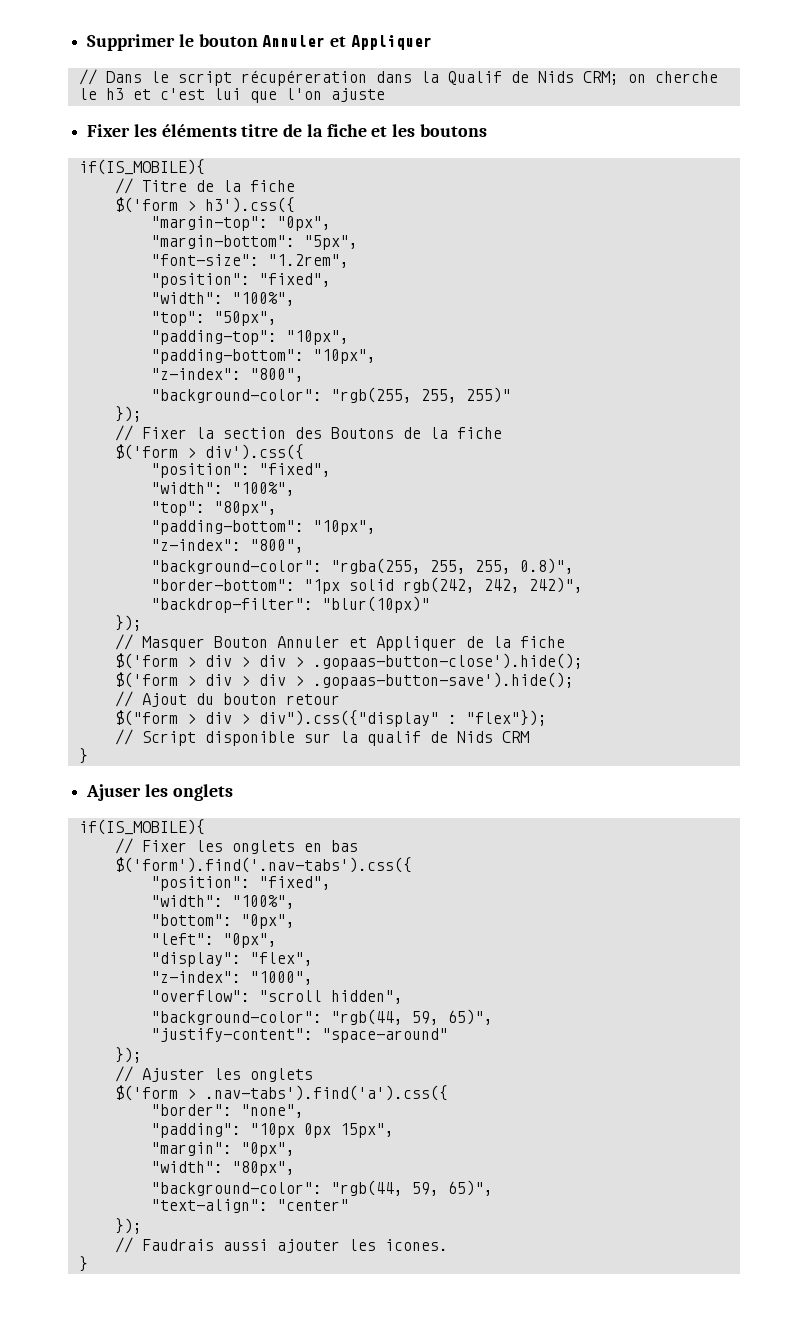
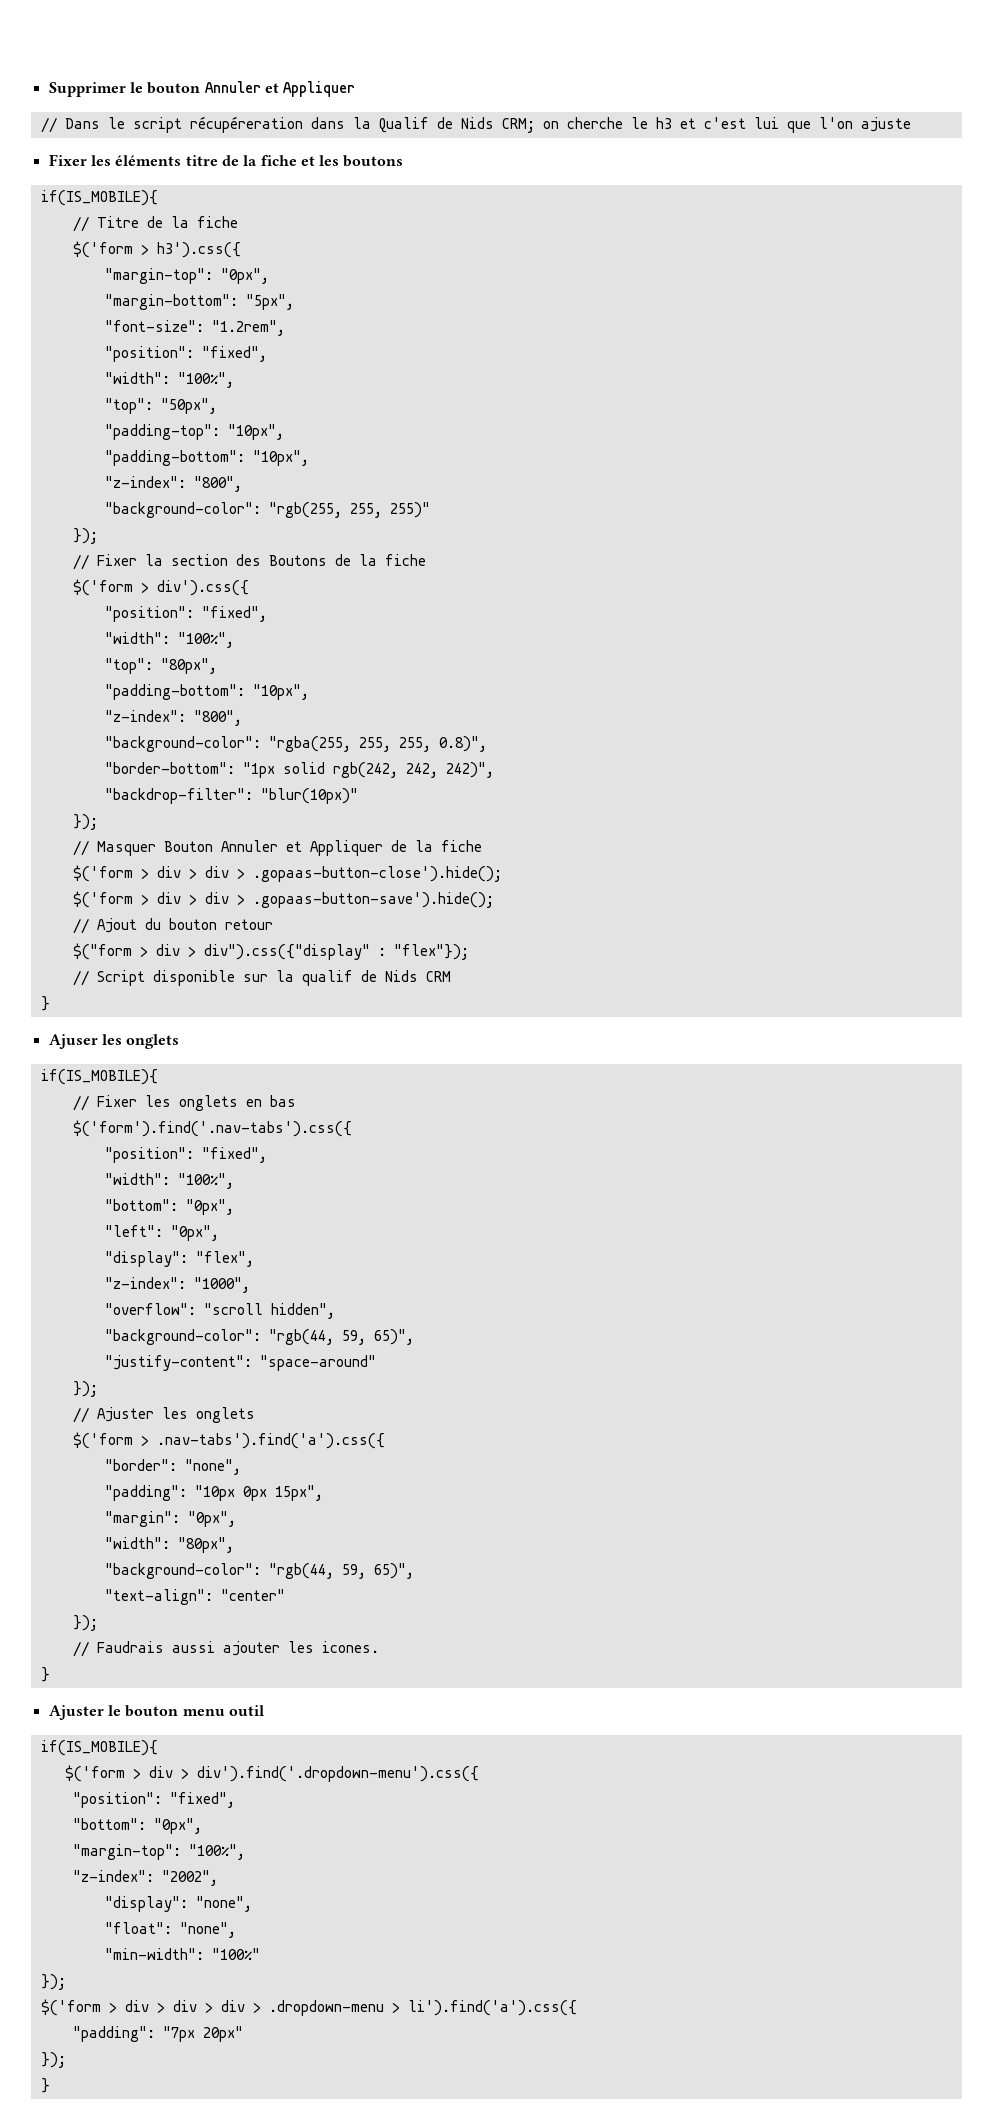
+ Ajuster le bouton menu outil
+ if(IS_MOBILE){
+ $('form > div > div').find('.dropdown-menu').css({
+ "position": "fixed",
+ "bottom": "0px",
+ "margin-top": "100%",
+ "z-index": "2002",
+ "display": "none",
+ "float": "none",
+ "min-width": "100%"
+ });
+ $('form > div > div > div > .dropdown-menu > li').find('a').css({
+ "padding": "7px 20px"
+ });
+ }

